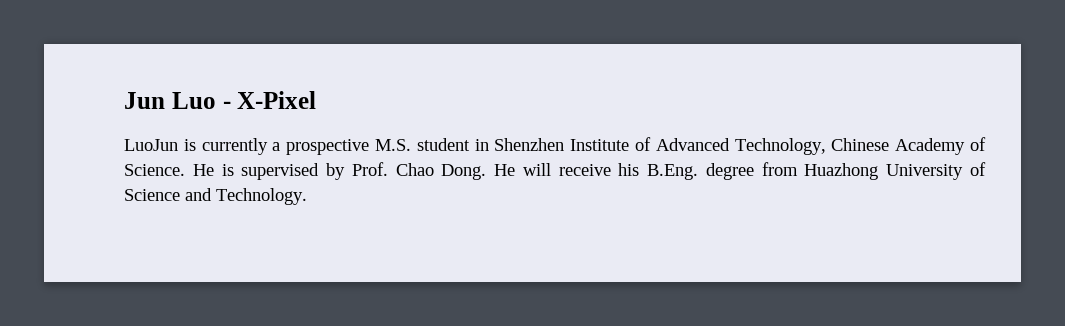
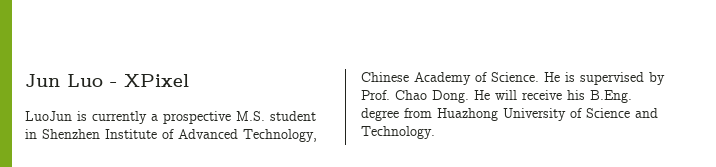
- Jun Luo - X-Pixel
+ Jun Luo - XPixel

